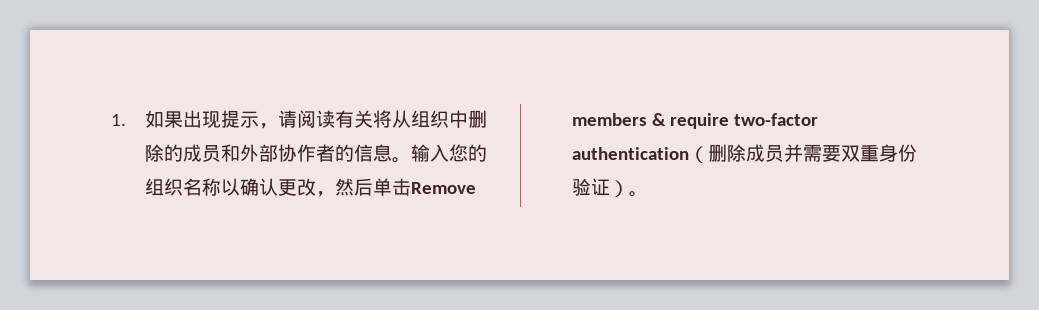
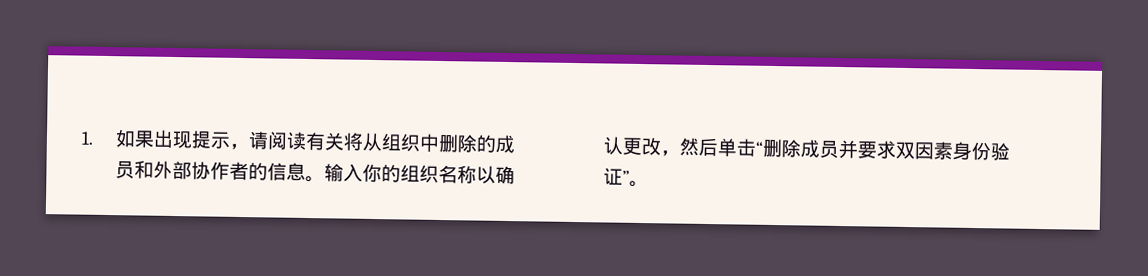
- 输入您的组织名称以确认更改，然后单击Remove members & require two-factor authentication（删除成员并需要双重身份验证）。
+ 输入你的组织名称以确认更改，然后单击“删除成员并要求双因素身份验证”。

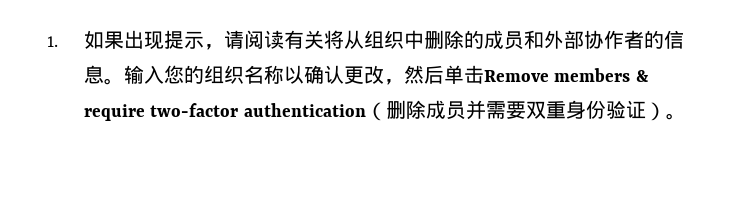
- 输入你的组织名称以确认更改，然后单击“删除成员并要求双因素身份验证”。
+ 输入您的组织名称以确认更改，然后单击Remove members & require two-factor authentication（删除成员并需要双重身份验证）。

